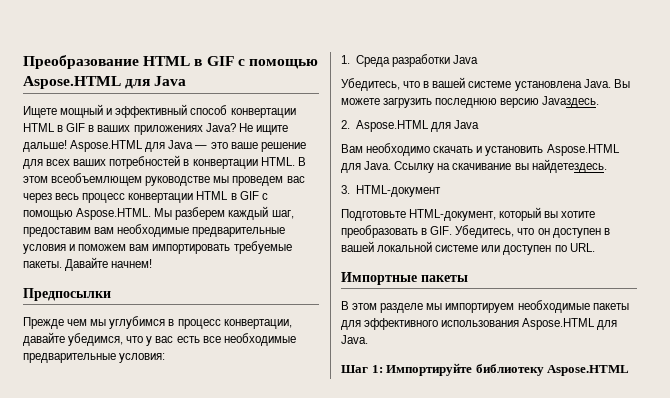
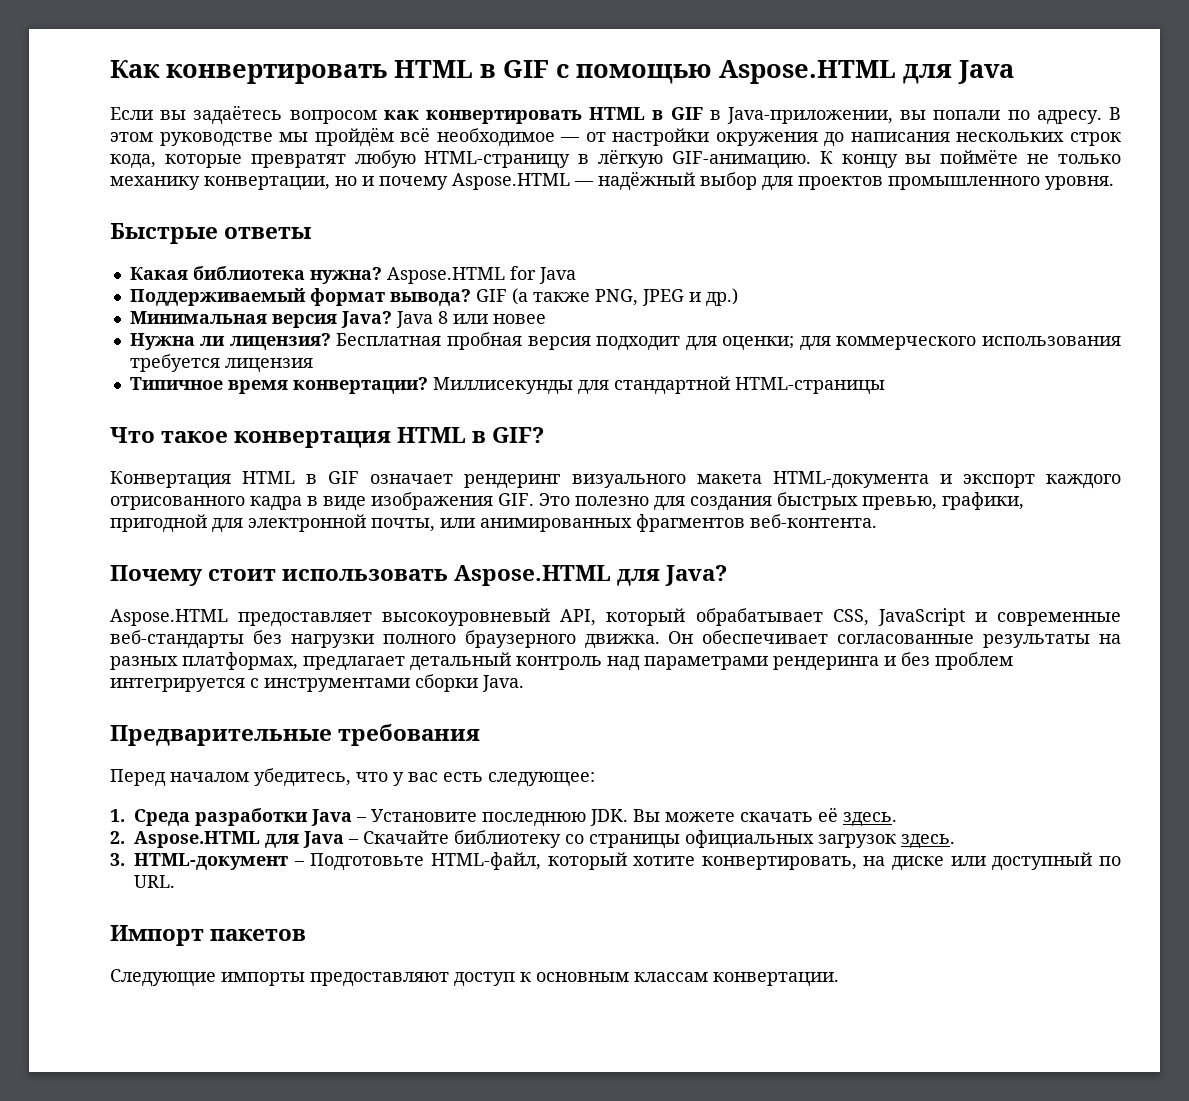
- Преобразование HTML в GIF с помощью Aspose.HTML для Java
+ Как конвертировать HTML в GIF с помощью Aspose.HTML для Java
- Ищете мощный и эффективный способ конвертации HTML в GIF в ваших приложениях Java? Не ищите дальше! Aspose.HTML для Java — это ваше решение для всех ваших потребностей в конвертации HTML. В этом всеобъемлющем руководстве мы проведем вас через весь процесс конвертации HTML в GIF с помощью Aspose.HTML. Мы разберем каждый шаг, предоставим вам необходимые предварительные условия и поможем вам импортировать требуемые пакеты. Давайте начнем!
- Предпосылки
- Прежде чем мы углубимся в процесс конвертации, давайте убедимся, что у вас есть все необходимые предварительные условия:
- 1. Среда разработки Java
- Убедитесь, что в вашей системе установлена Java. Вы можете загрузить последнюю версию Javaздесь.
- 2. Aspose.HTML для Java
- Вам необходимо скачать и установить Aspose.HTML для Java. Ссылку на скачивание вы найдетездесь.
- 3. HTML-документ
- Подготовьте HTML-документ, который вы хотите преобразовать в GIF. Убедитесь, что он доступен в вашей локальной системе или доступен по URL.
- Импортные пакеты
- В этом разделе мы импортируем необходимые пакеты для эффективного использования Aspose.HTML для Java.
- Шаг 1: Импортируйте библиотеку Aspose.HTML
+ Если вы задаётесь вопросом как конвертировать HTML в GIF в Java‑приложении, вы попали по адресу. В этом руководстве мы пройдём всё необходимое — от настройки окружения до написания нескольких строк кода, которые превратят любую HTML‑страницу в лёгкую GIF‑анимацию. К концу вы поймёте не только механику конвертации, но и почему Aspose.HTML — надёжный выбор для проектов промышленного уровня.
+ Быстрые ответы
+ Какая библиотека нужна? Aspose.HTML for Java
+ Поддерживаемый формат вывода? GIF (а также PNG, JPEG и др.)
+ Минимальная версия Java? Java 8 или новее
+ Нужна ли лицензия? Бесплатная пробная версия подходит для оценки; для коммерческого использования требуется лицензия
+ Типичное время конвертации? Миллисекунды для стандартной HTML‑страницы
+ Что такое конвертация HTML в GIF?
+ Конвертация HTML в GIF означает рендеринг визуального макета HTML‑документа и экспорт каждого отрисованного кадра в виде изображения GIF. Это полезно для создания быстрых превью, графики, пригодной для электронной почты, или анимированных фрагментов веб‑контента.
+ Почему стоит использовать Aspose.HTML для Java?
+ Aspose.HTML предоставляет высокоуровневый API, который обрабатывает CSS, JavaScript и современные веб‑стандарты без нагрузки полного браузерного движка. Он обеспечивает согласованные результаты на разных платформах, предлагает детальный контроль над параметрами рендеринга и без проблем интегрируется с инструментами сборки Java.
+ Предварительные требования
+ Перед началом убедитесь, что у вас есть следующее:
+ 1. Среда разработки Java – Установите последнюю JDK. Вы можете скачать её здесь.
+ 2. Aspose.HTML для Java – Скачайте библиотеку со страницы официальных загрузок здесь.
+ 3. HTML‑документ – Подготовьте HTML‑файл, который хотите конвертировать, на диске или доступный по URL.
+ Импорт пакетов
+ Следующие импорты предоставляют доступ к основным классам конвертации.

